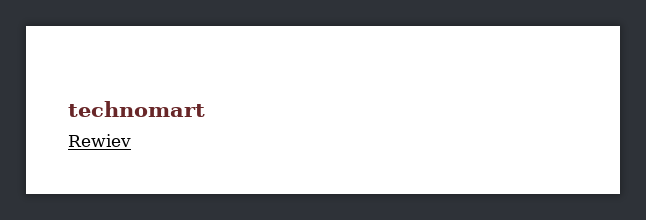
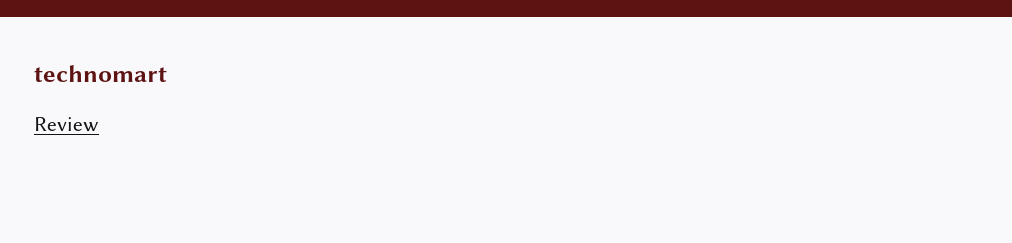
- Rewiev
+ Review

